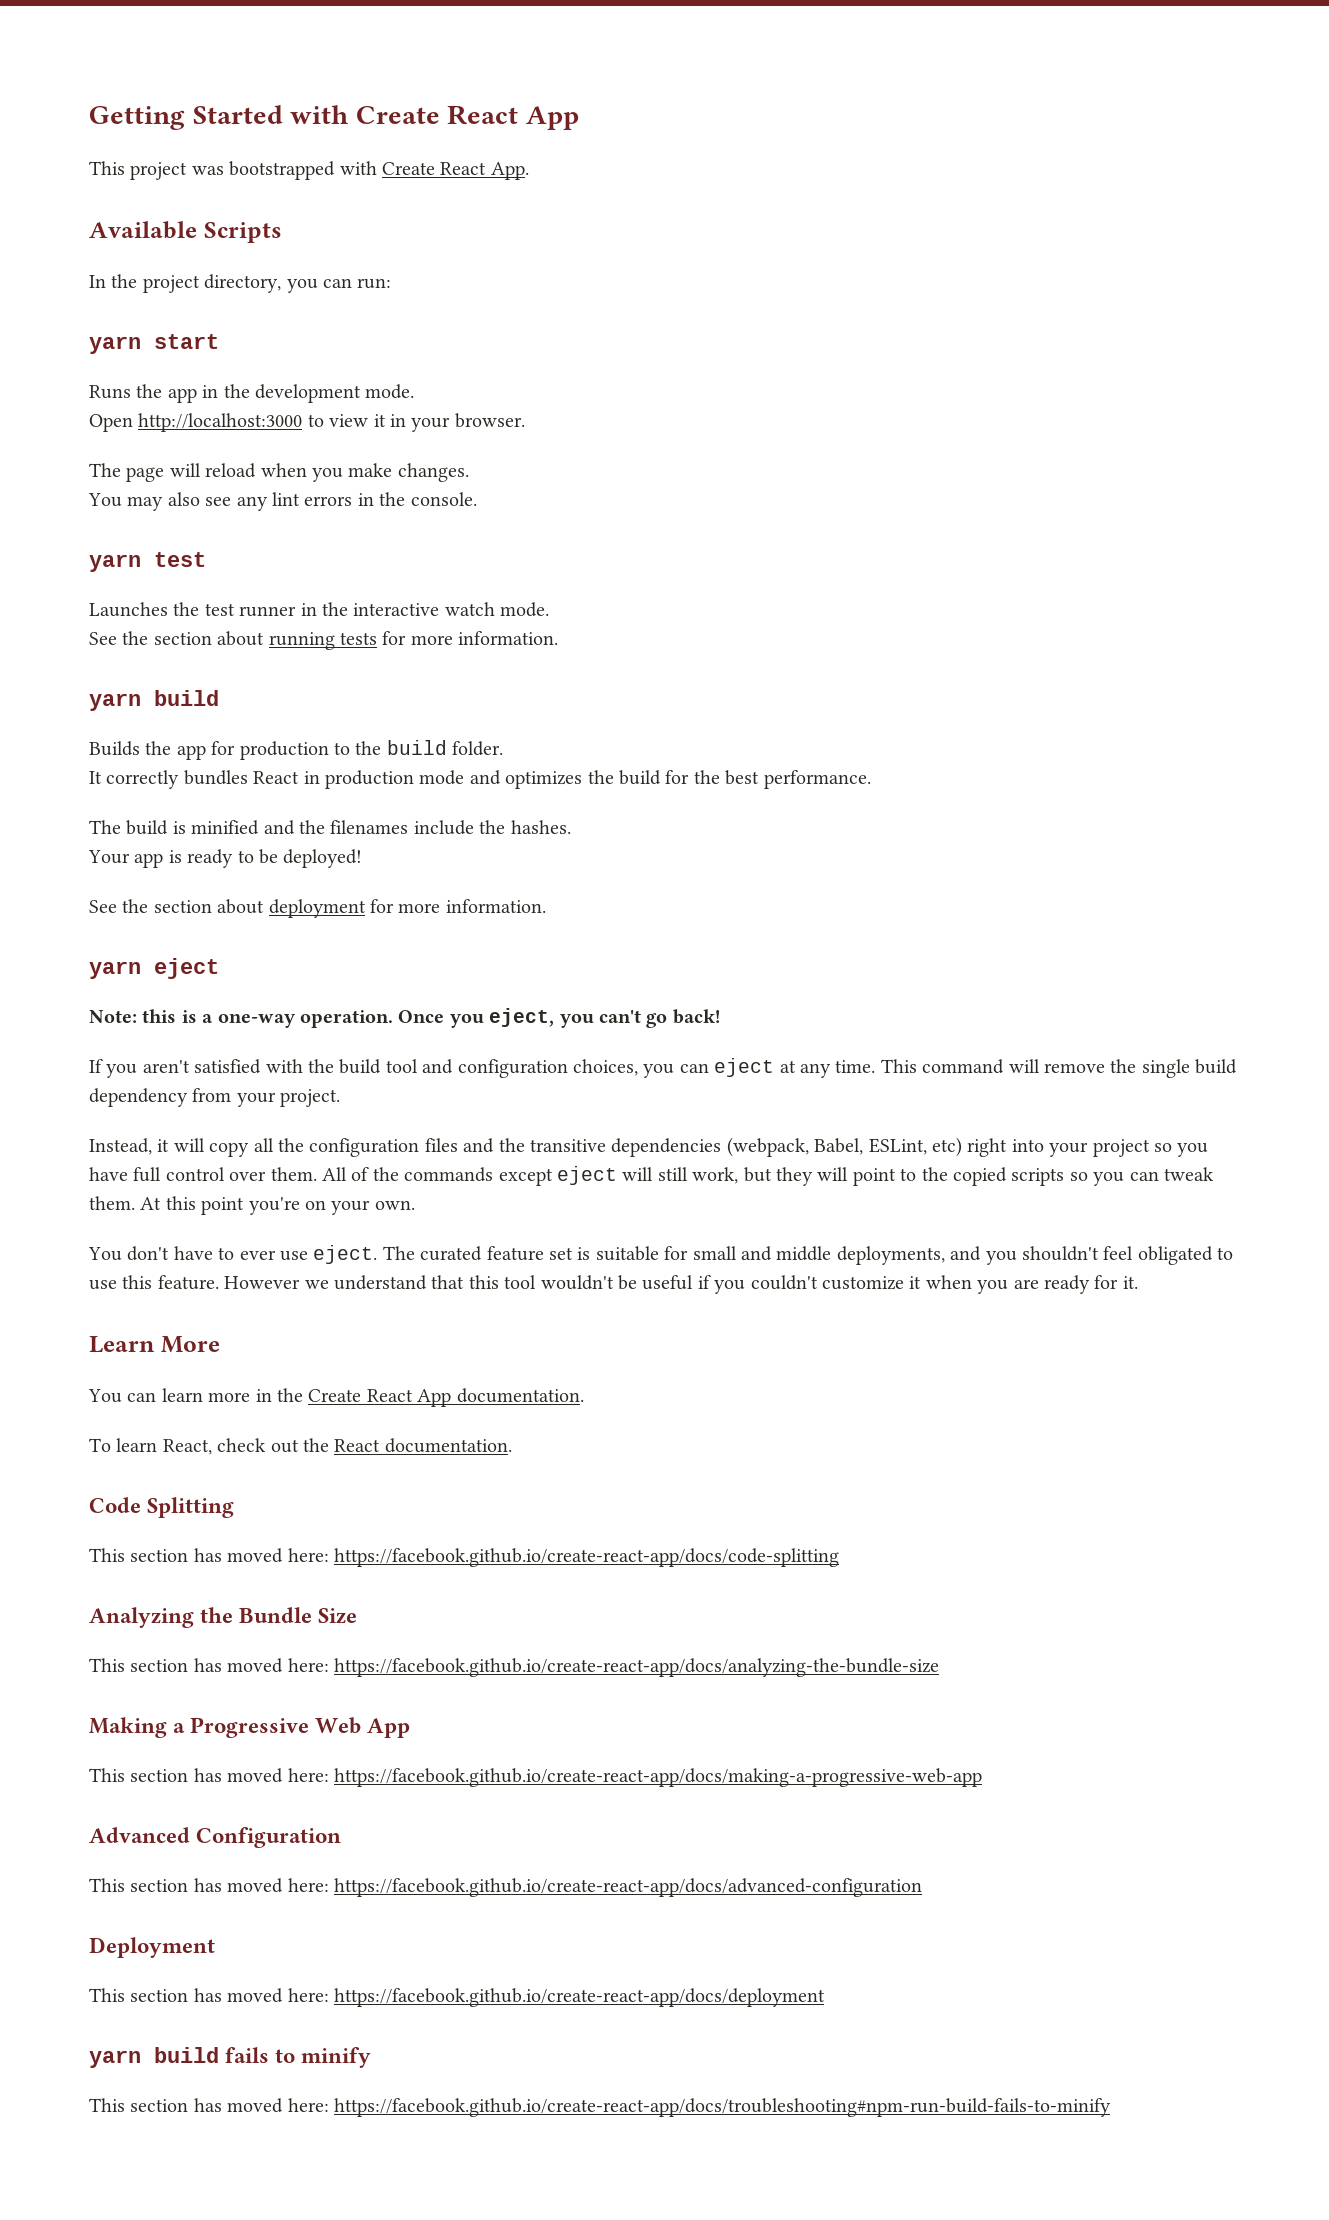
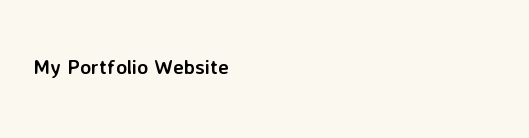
- Getting Started with Create React App
- This project was bootstrapped with Create React App.
- Available Scripts
- In the project directory, you can run:
- yarn start
- Runs the app in the development mode.
- Open http://localhost:3000 to view it in your browser.
- The page will reload when you make changes.
- You may also see any lint errors in the console.
- yarn test
- Launches the test runner in the interactive watch mode.
- See the section about running tests for more information.
- yarn build
- Builds the app for production to the build folder.
- It correctly bundles React in production mode and optimizes the build for the best performance.
- The build is minified and the filenames include the hashes.
- Your app is ready to be deployed!
- See the section about deployment for more information.
- yarn eject
- Note: this is a one-way operation. Once you eject, you can't go back!
- If you aren't satisfied with the build tool and configuration choices, you can eject at any time. This command will remove the single build dependency from your project.
- Instead, it will copy all the configuration files and the transitive dependencies (webpack, Babel, ESLint, etc) right into your project so you have full control over them. All of the commands except eject will still work, but they will point to the copied scripts so you can tweak them. At this point you're on your own.
- You don't have to ever use eject. The curated feature set is suitable for small and middle deployments, and you shouldn't feel obligated to use this feature. However we understand that this tool wouldn't be useful if you couldn't customize it when you are ready for it.
- Learn More
- You can learn more in the Create React App documentation.
- To learn React, check out the React documentation.
- Code Splitting
- This section has moved here: https://facebook.github.io/create-react-app/docs/code-splitting
- Analyzing the Bundle Size
- This section has moved here: https://facebook.github.io/create-react-app/docs/analyzing-the-bundle-size
- Making a Progressive Web App
- This section has moved here: https://facebook.github.io/create-react-app/docs/making-a-progressive-web-app
- Advanced Configuration
- This section has moved here: https://facebook.github.io/create-react-app/docs/advanced-configuration
- Deployment
- This section has moved here: https://facebook.github.io/create-react-app/docs/deployment
- yarn build fails to minify
- This section has moved here: https://facebook.github.io/create-react-app/docs/troubleshooting#npm-run-build-fails-to-minify
+ My Portfolio Website

